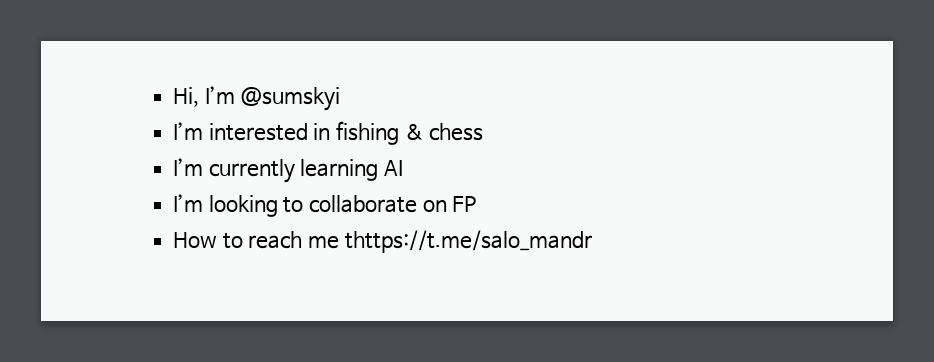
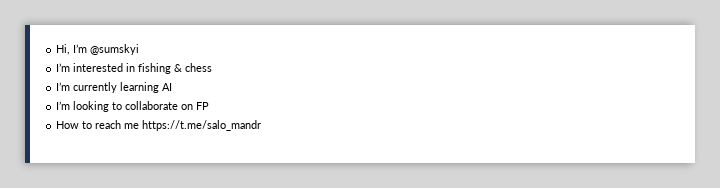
- How to reach me thttps://t.me/salo_mandr
+ How to reach me https://t.me/salo_mandr

